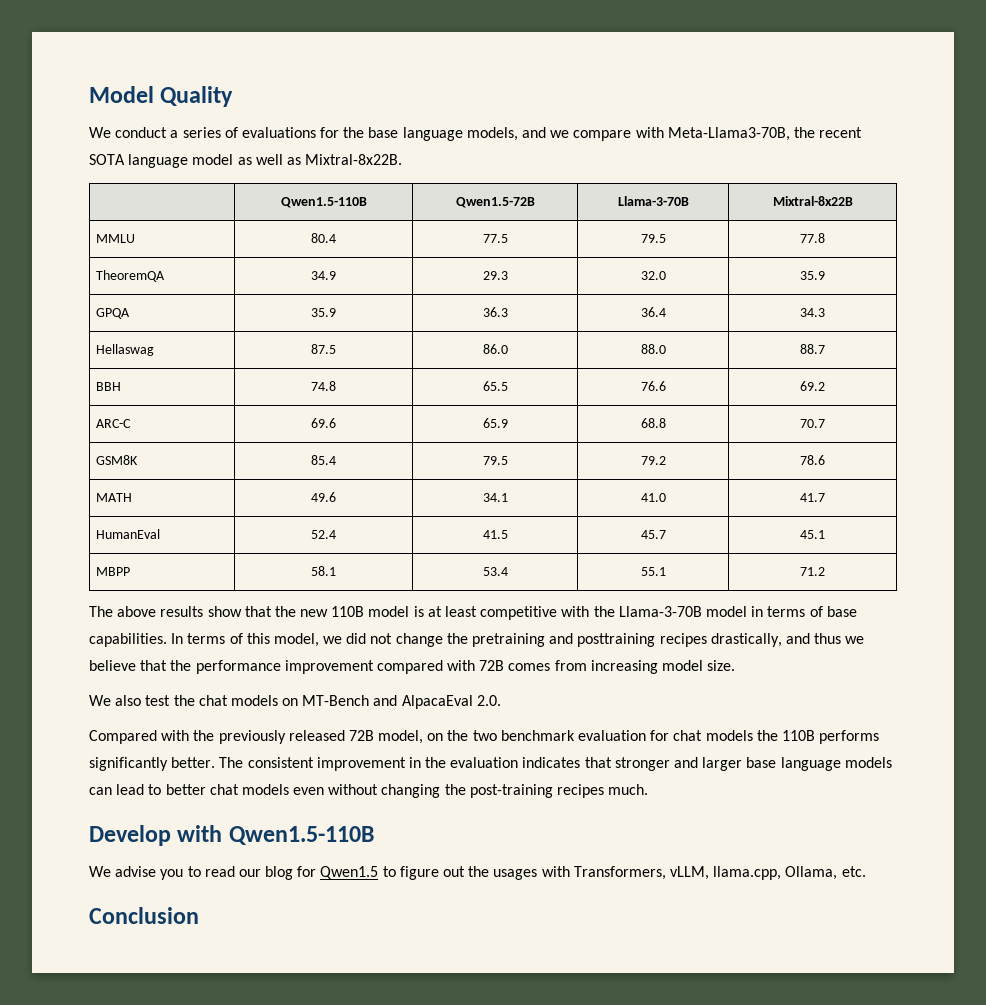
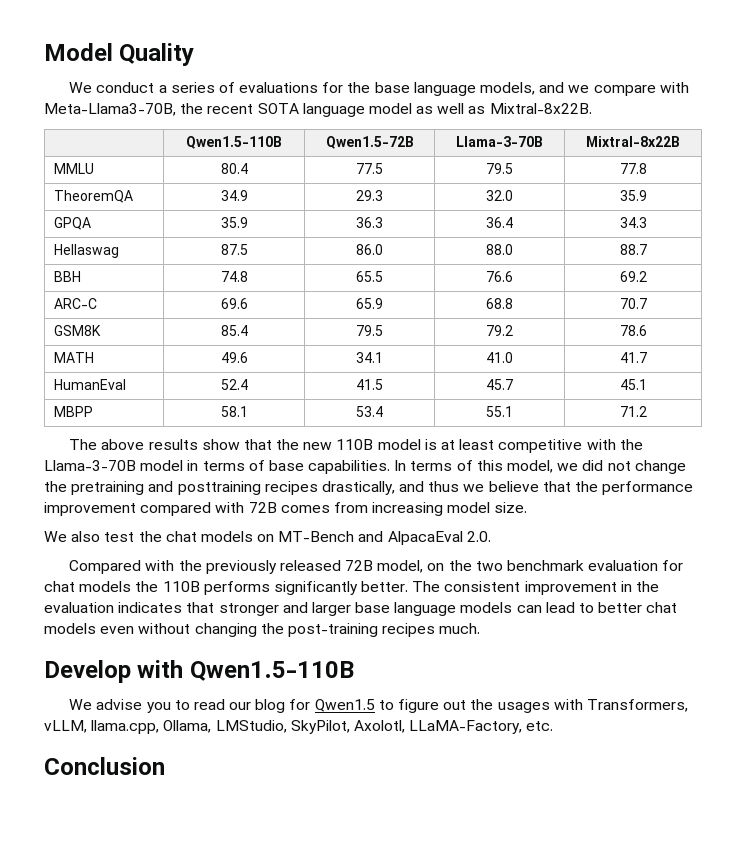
- We advise you to read our blog for Qwen1.5 to figure out the usages with Transformers, vLLM, llama.cpp, Ollama, etc.
+ We advise you to read our blog for Qwen1.5 to figure out the usages with Transformers, vLLM, llama.cpp, Ollama, LMStudio, SkyPilot, Axolotl, LLaMA-Factory, etc.

